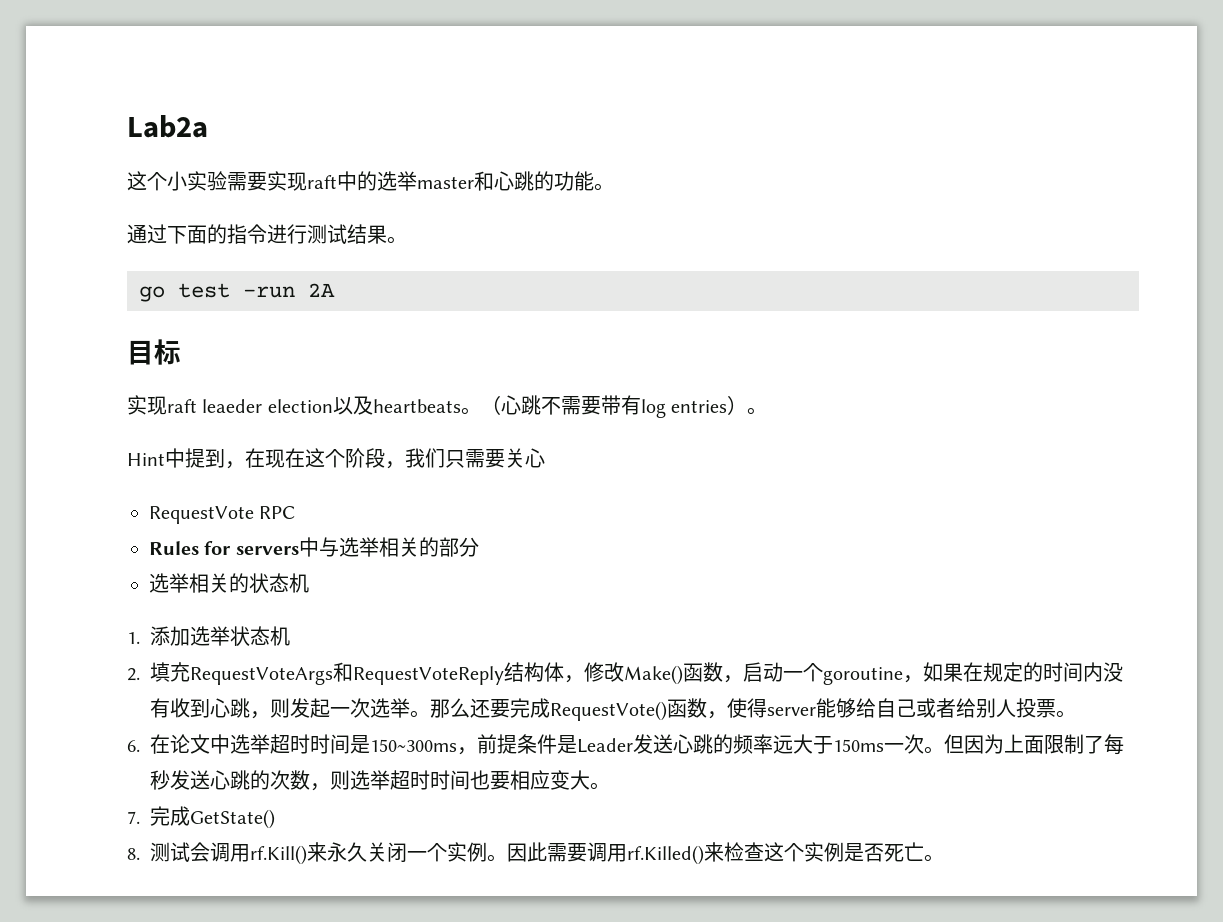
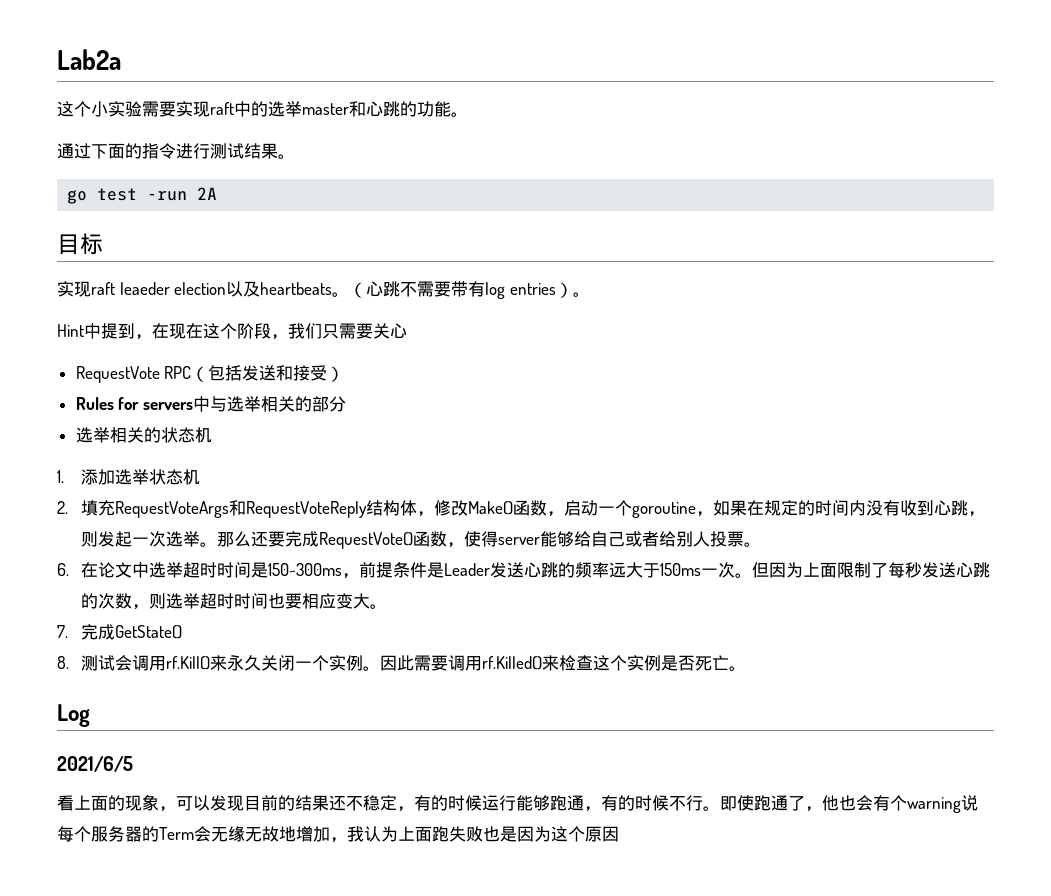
- RequestVote RPC
+ RequestVote RPC（包括发送和接受）
+ Log
+ 2021/6/5
+ 看上面的现象，可以发现目前的结果还不稳定，有的时候运行能够跑通，有的时候不行。即使跑通了，他也会有个warning说每个服务器的Term会无缘无故地增加，我认为上面跑失败也是因为这个原因

